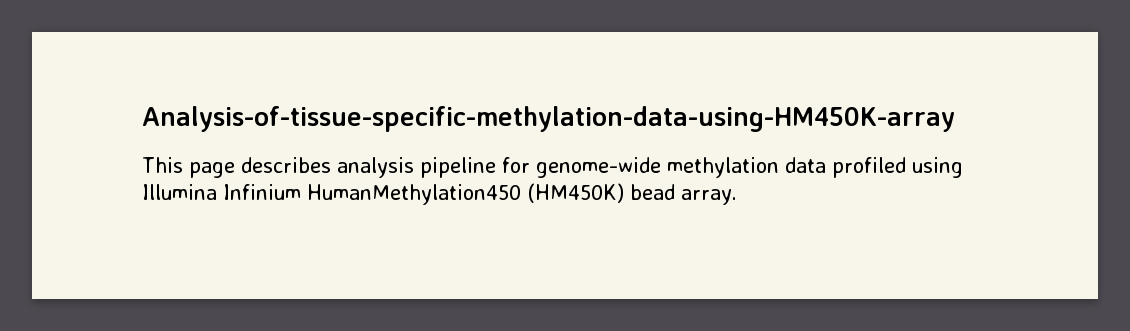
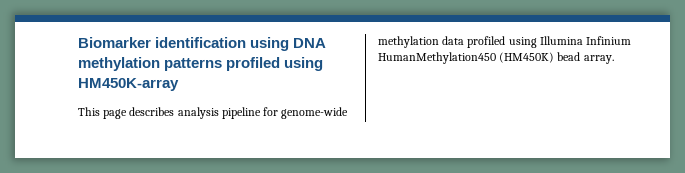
- Analysis-of-tissue-specific-methylation-data-using-HM450K-array
+ Biomarker identification using DNA methylation patterns profiled using HM450K-array

